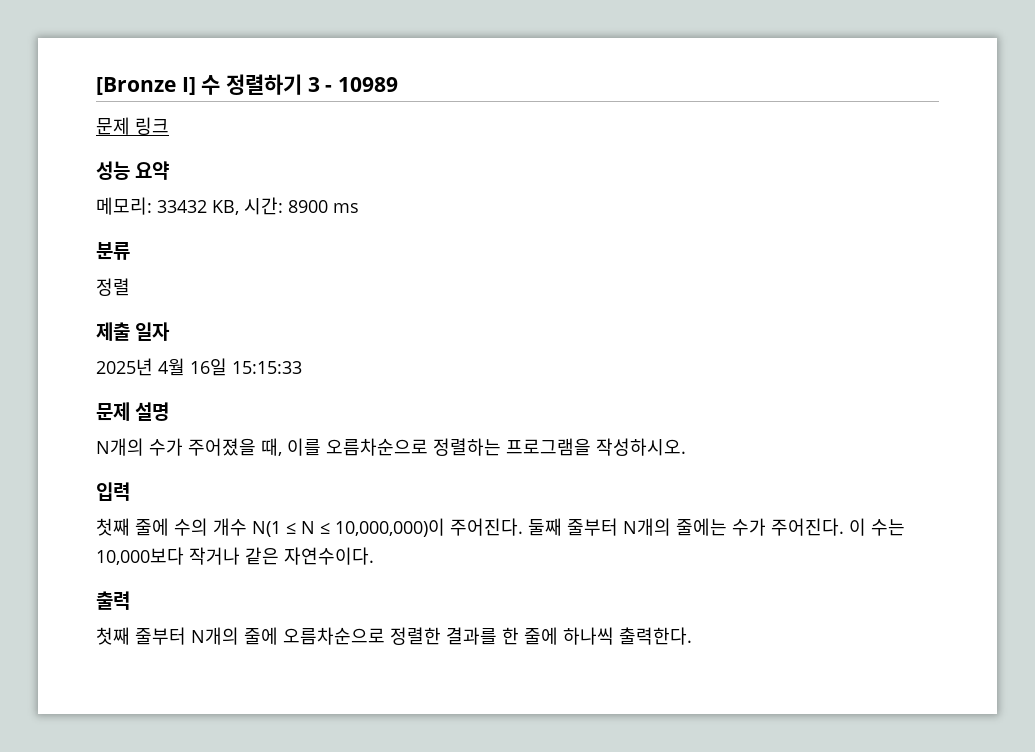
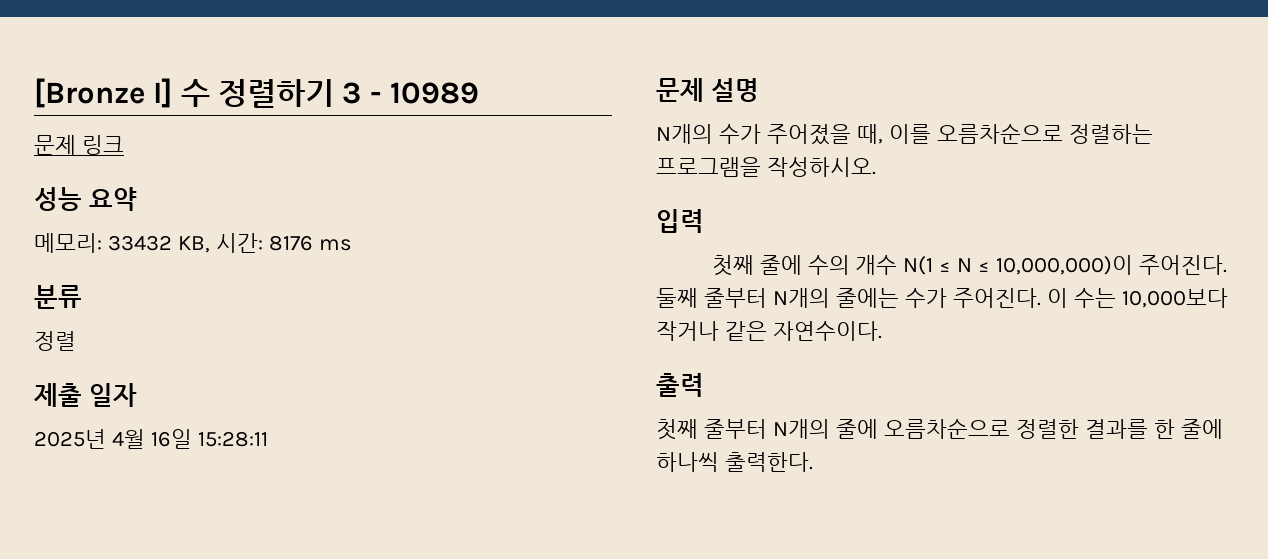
- 메모리: 33432 KB, 시간: 8900 ms
+ 메모리: 33432 KB, 시간: 8176 ms
- 2025년 4월 16일 15:15:33
+ 2025년 4월 16일 15:28:11

